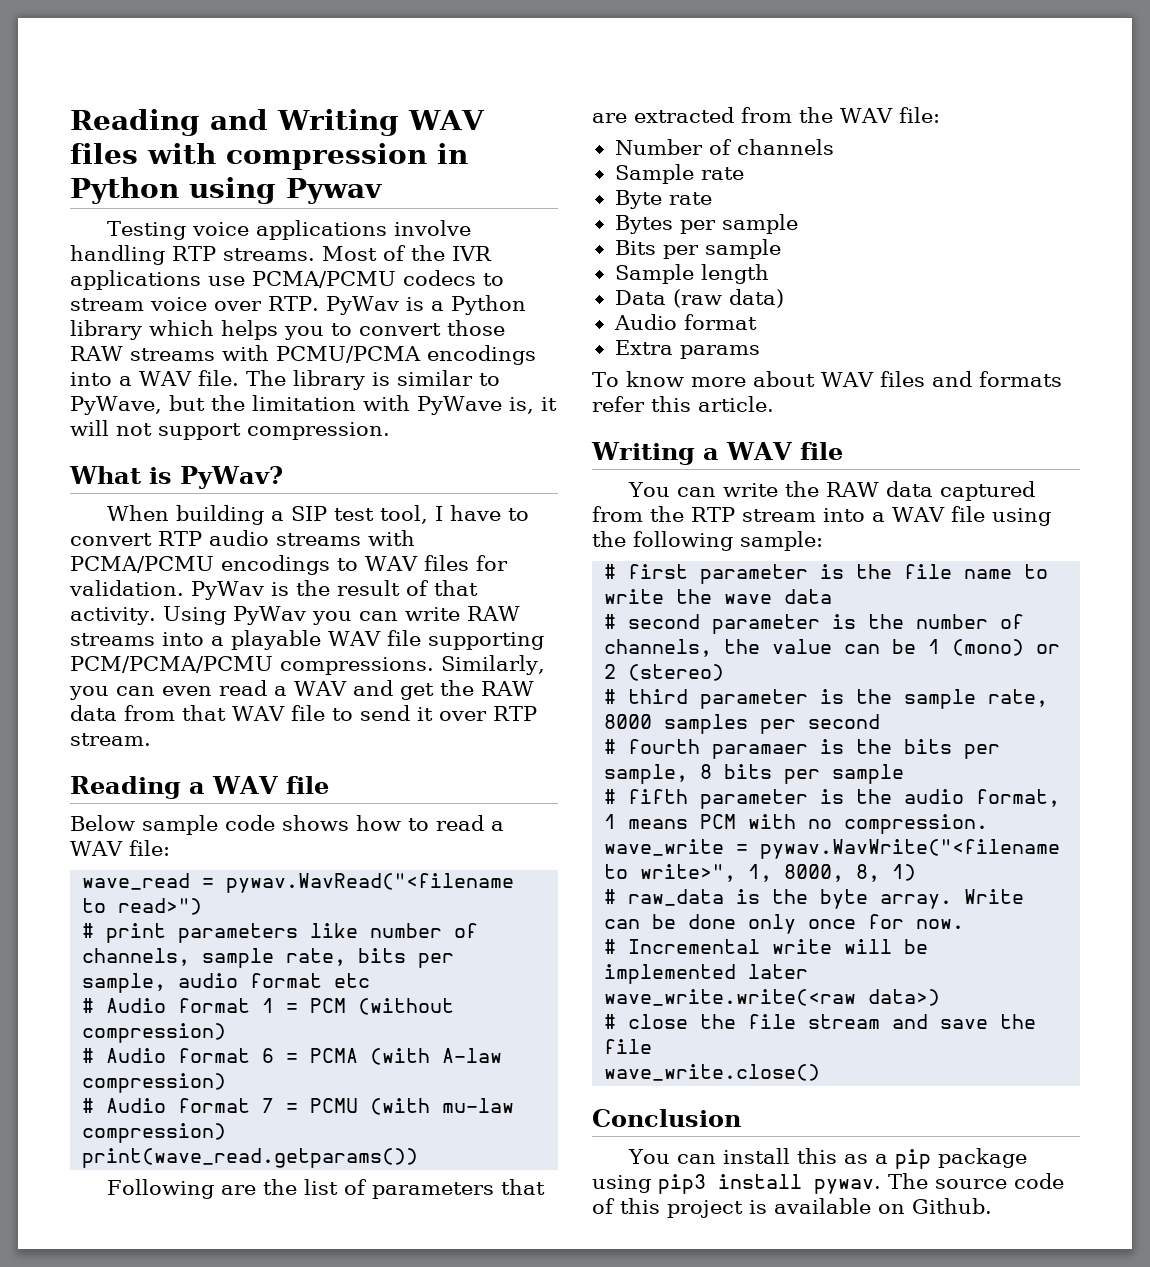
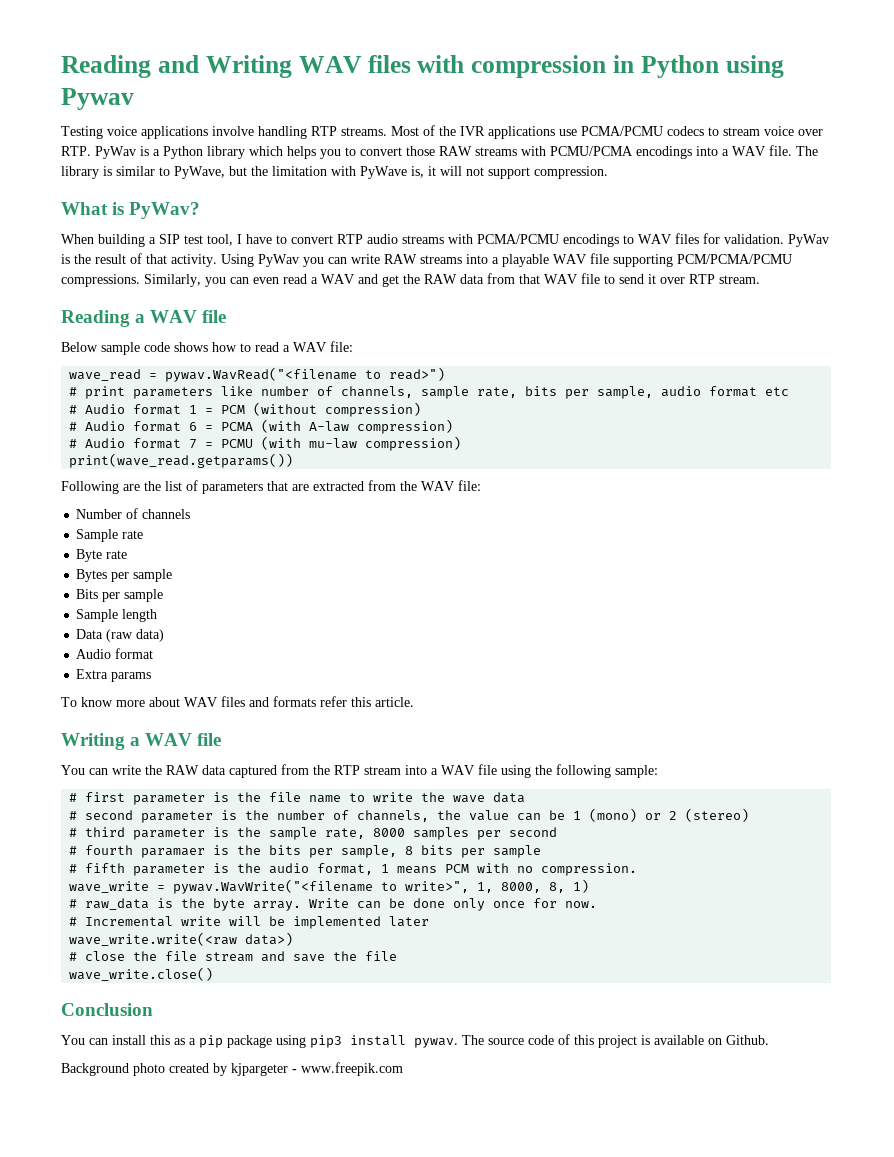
+ Background photo created by kjpargeter - www.freepik.com

